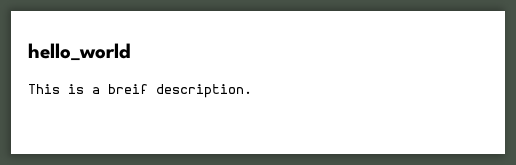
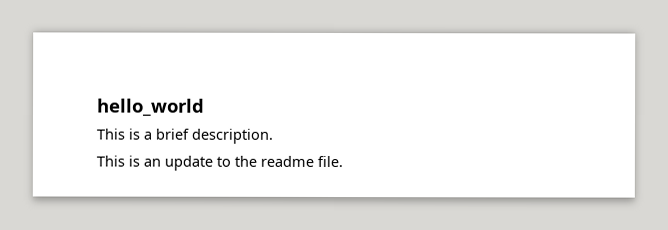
- This is a breif description.
+ This is a brief description.
+ This is an update to the readme file.

